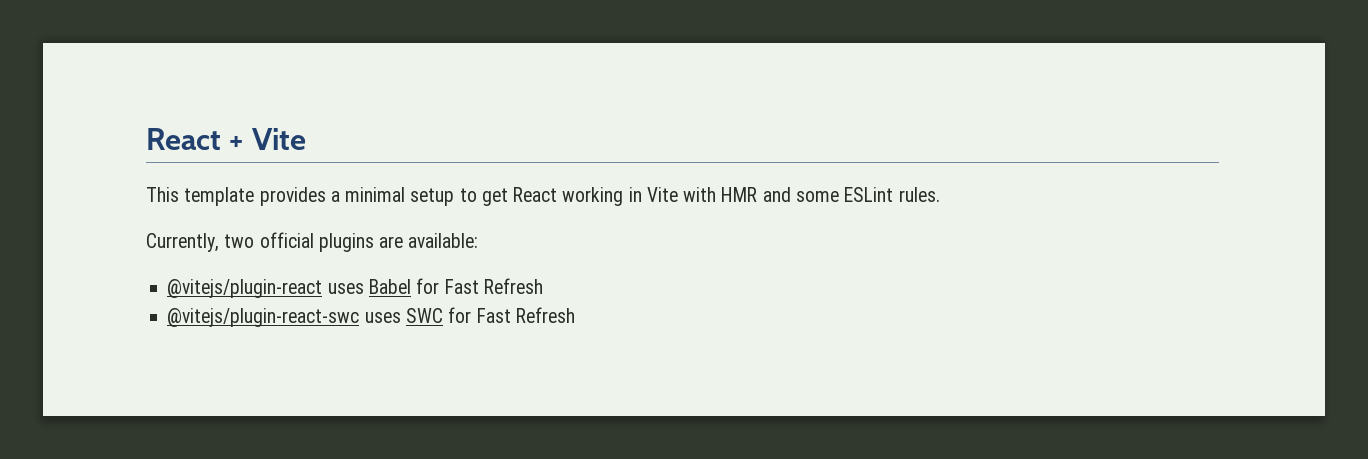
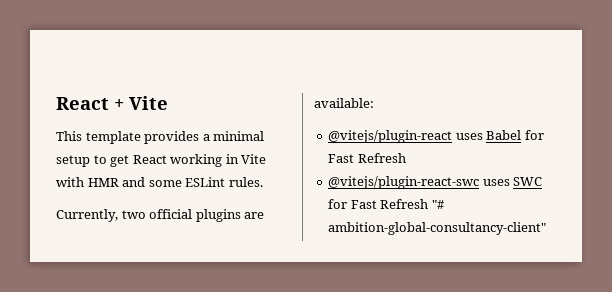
- @vitejs/plugin-react-swc uses SWC for Fast Refresh
+ @vitejs/plugin-react-swc uses SWC for Fast Refresh "# ambition-global-consultancy-client"

